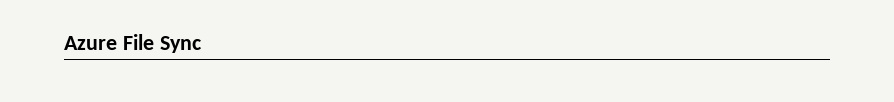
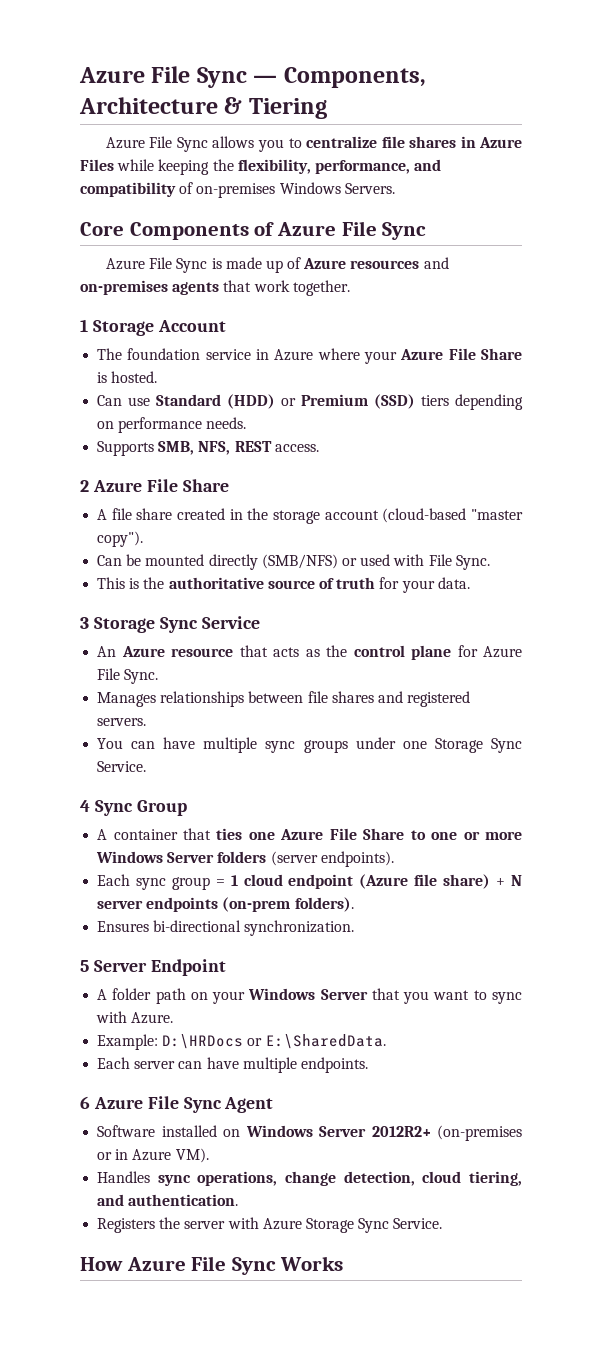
- Azure File Sync
+ Azure File Sync — Components, Architecture & Tiering
+ Azure File Sync allows you to centralize file shares in Azure Files while keeping the flexibility, performance, and compatibility of on-premises Windows Servers.
+ Core Components of Azure File Sync
+ Azure File Sync is made up of Azure resources and on-premises agents that work together.
+ 1 Storage Account
+ The foundation service in Azure where your Azure File Share is hosted.
+ Can use Standard (HDD) or Premium (SSD) tiers depending on performance needs.
+ Supports SMB, NFS, REST access.
+ 2 Azure File Share
+ A file share created in the storage account (cloud-based "master copy").
+ Can be mounted directly (SMB/NFS) or used with File Sync.
+ This is the authoritative source of truth for your data.
+ 3 Storage Sync Service
+ An Azure resource that acts as the control plane for Azure File Sync.
+ Manages relationships between file shares and registered servers.
+ You can have multiple sync groups under one Storage Sync Service.
+ 4 Sync Group
+ A container that ties one Azure File Share to one or more Windows Server folders (server endpoints).
+ Each sync group = 1 cloud endpoint (Azure file share) + N server endpoints (on-prem folders).
+ Ensures bi-directional synchronization.
+ 5 Server Endpoint
+ A folder path on your Windows Server that you want to sync with Azure.
+ Example: D:\HRDocs or E:\SharedData.
+ Each server can have multiple endpoints.
+ 6 Azure File Sync Agent
+ Software installed on Windows Server 2012R2+ (on-premises or in Azure VM).
+ Handles sync operations, change detection, cloud tiering, and authentication.
+ Registers the server with Azure Storage Sync Service.
+ How Azure File Sync Works

